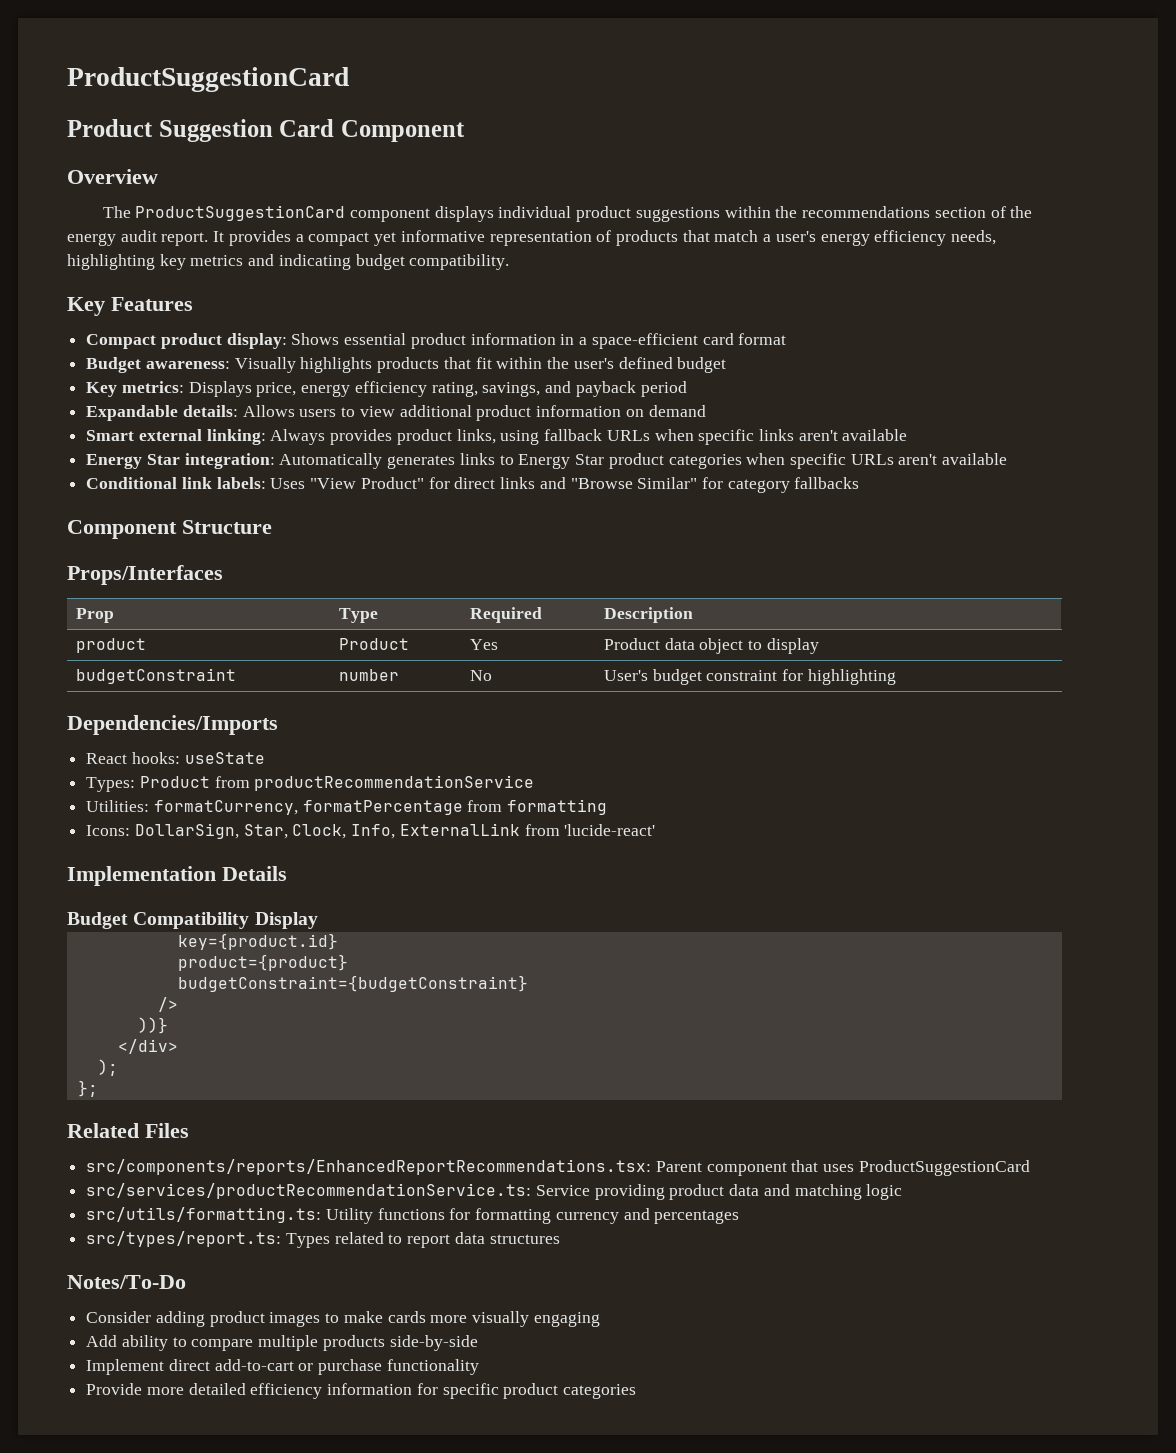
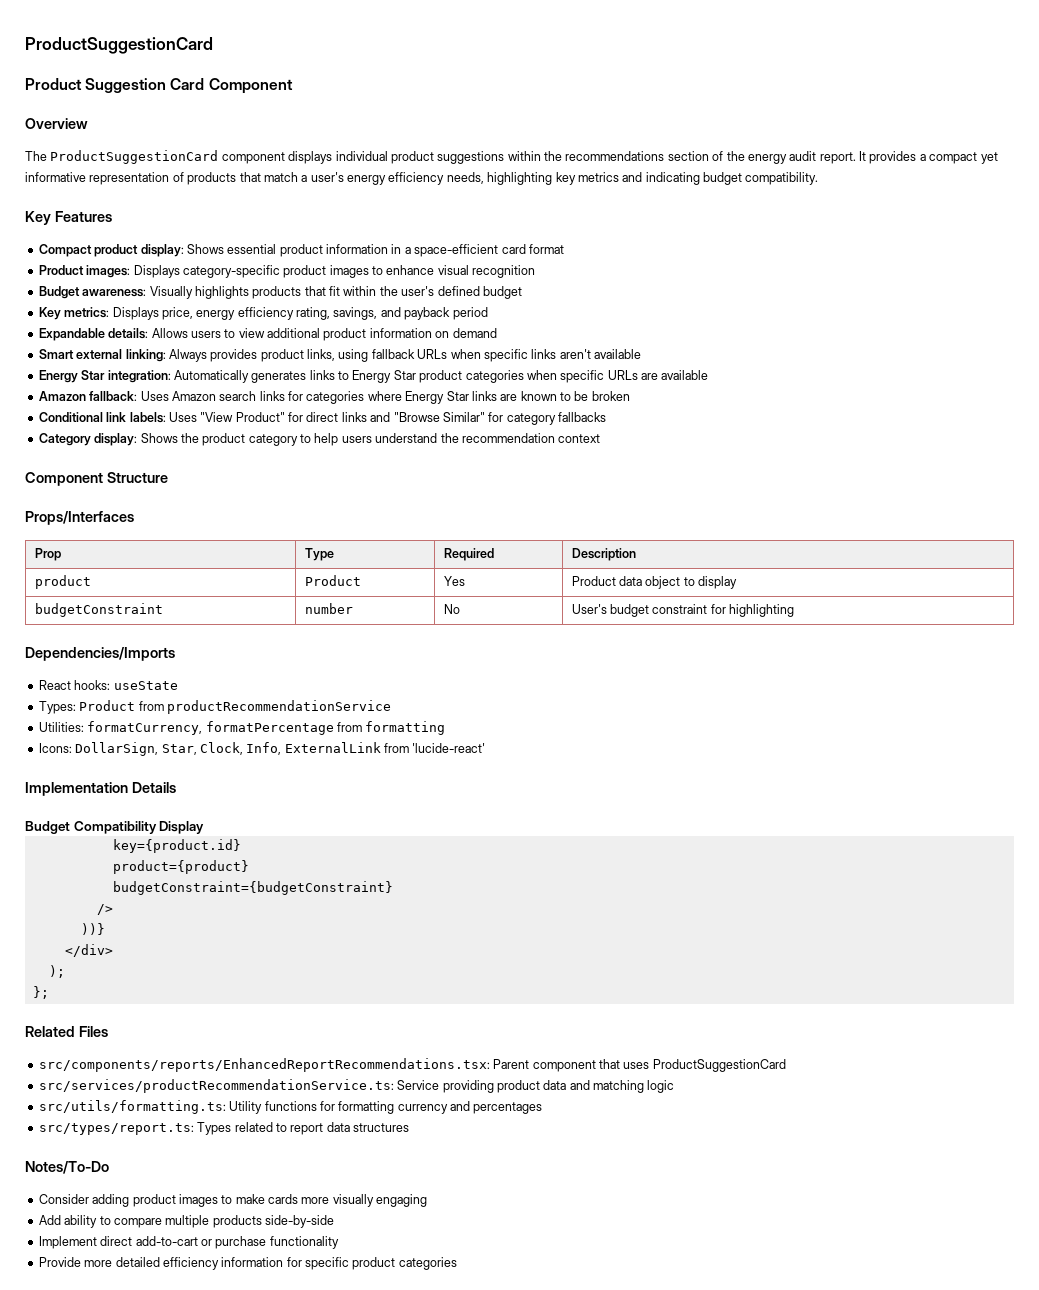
+ Product images: Displays category-specific product images to enhance visual recognition
- Energy Star integration: Automatically generates links to Energy Star product categories when specific URLs aren't available
+ Energy Star integration: Automatically generates links to Energy Star product categories when specific URLs are available
+ Amazon fallback: Uses Amazon search links for categories where Energy Star links are known to be broken
+ Category display: Shows the product category to help users understand the recommendation context

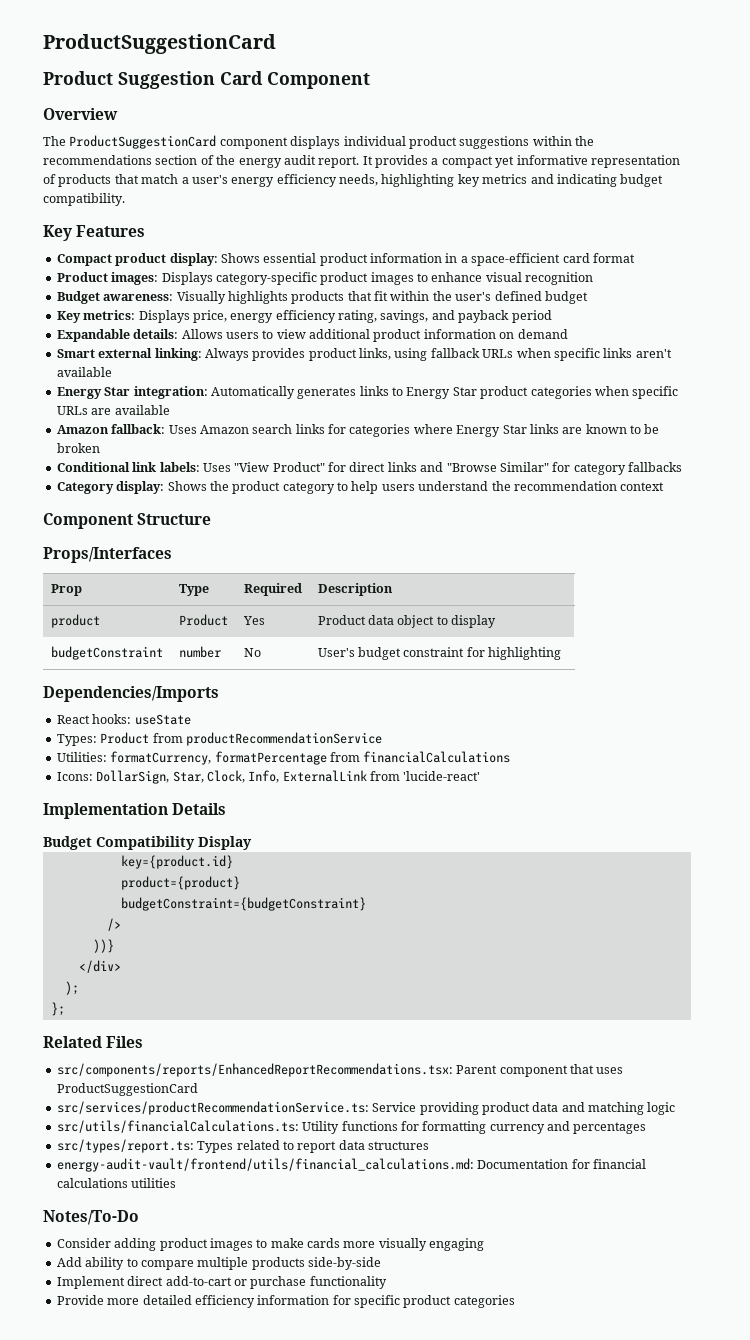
- Utilities: formatCurrency, formatPercentage from formatting
+ Utilities: formatCurrency, formatPercentage from financialCalculations
- src/utils/formatting.ts: Utility functions for formatting currency and percentages
+ src/utils/financialCalculations.ts: Utility functions for formatting currency and percentages
+ energy-audit-vault/frontend/utils/financial_calculations.md: Documentation for financial calculations utilities

